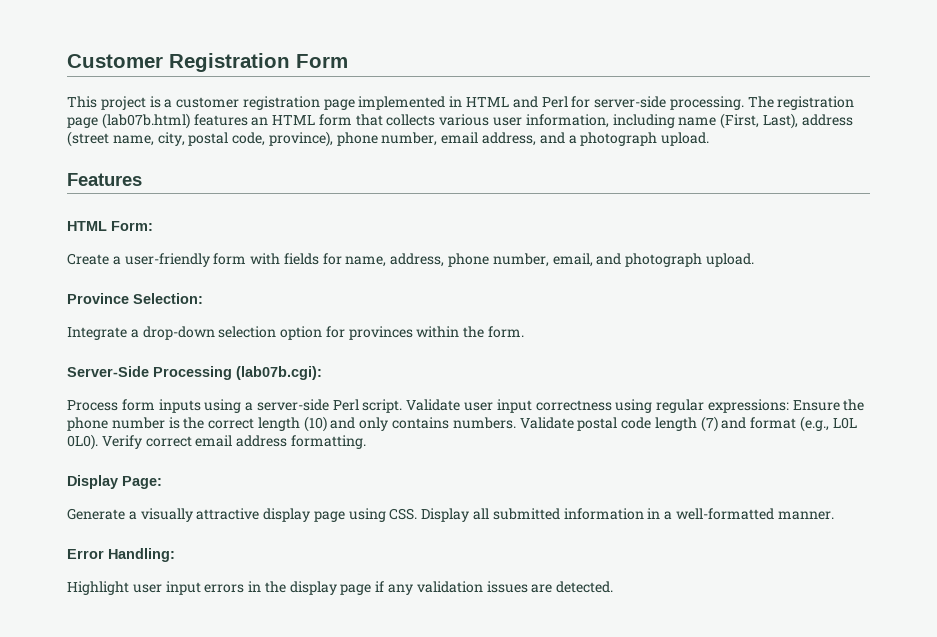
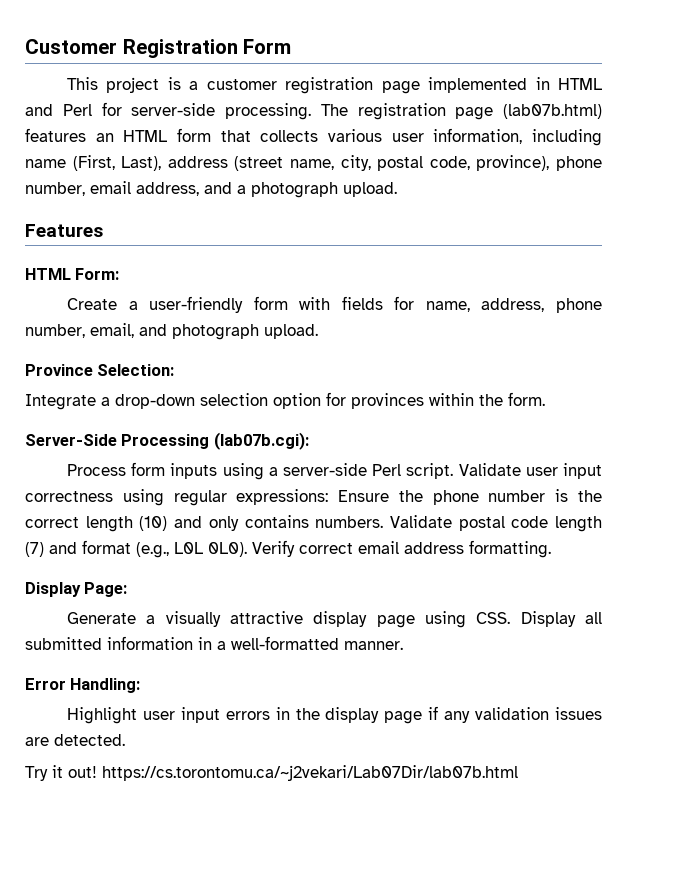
+ Try it out! https://cs.torontomu.ca/~j2vekari/Lab07Dir/lab07b.html

